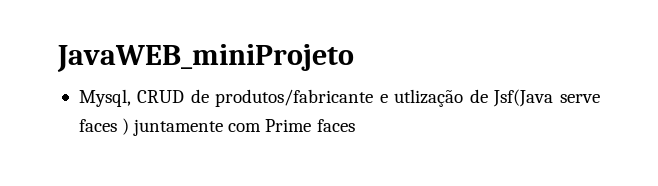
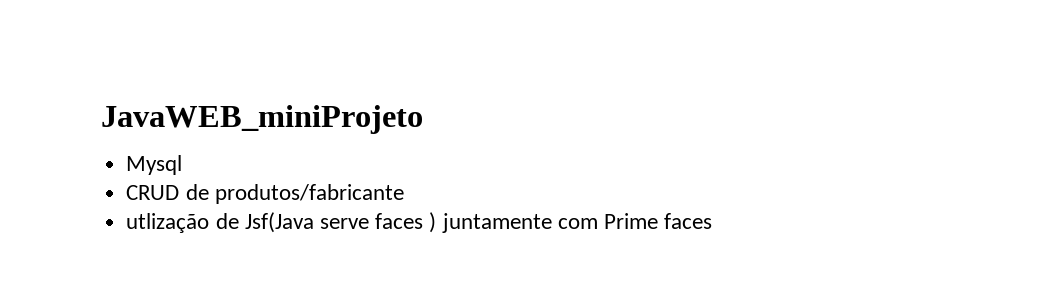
- Mysql, CRUD de produtos/fabricante e utlização de Jsf(Java serve faces ) juntamente com Prime faces
+ Mysql
+ CRUD de produtos/fabricante
+ utlização de Jsf(Java serve faces ) juntamente com Prime faces

